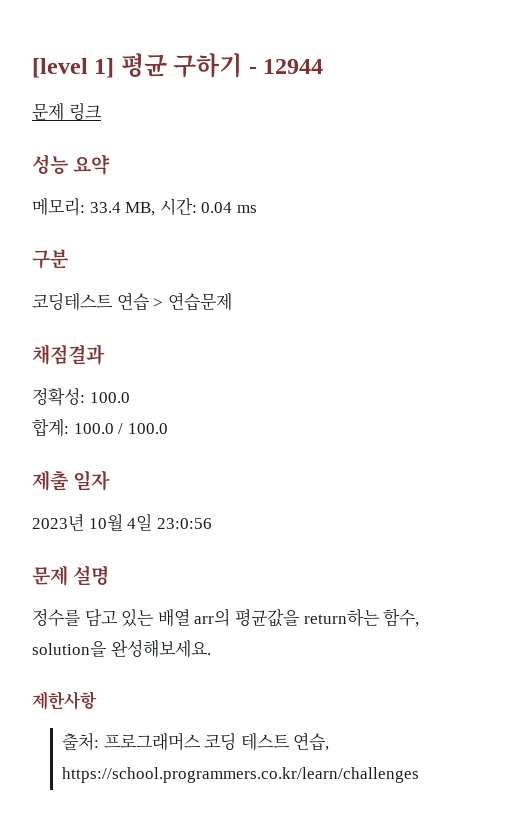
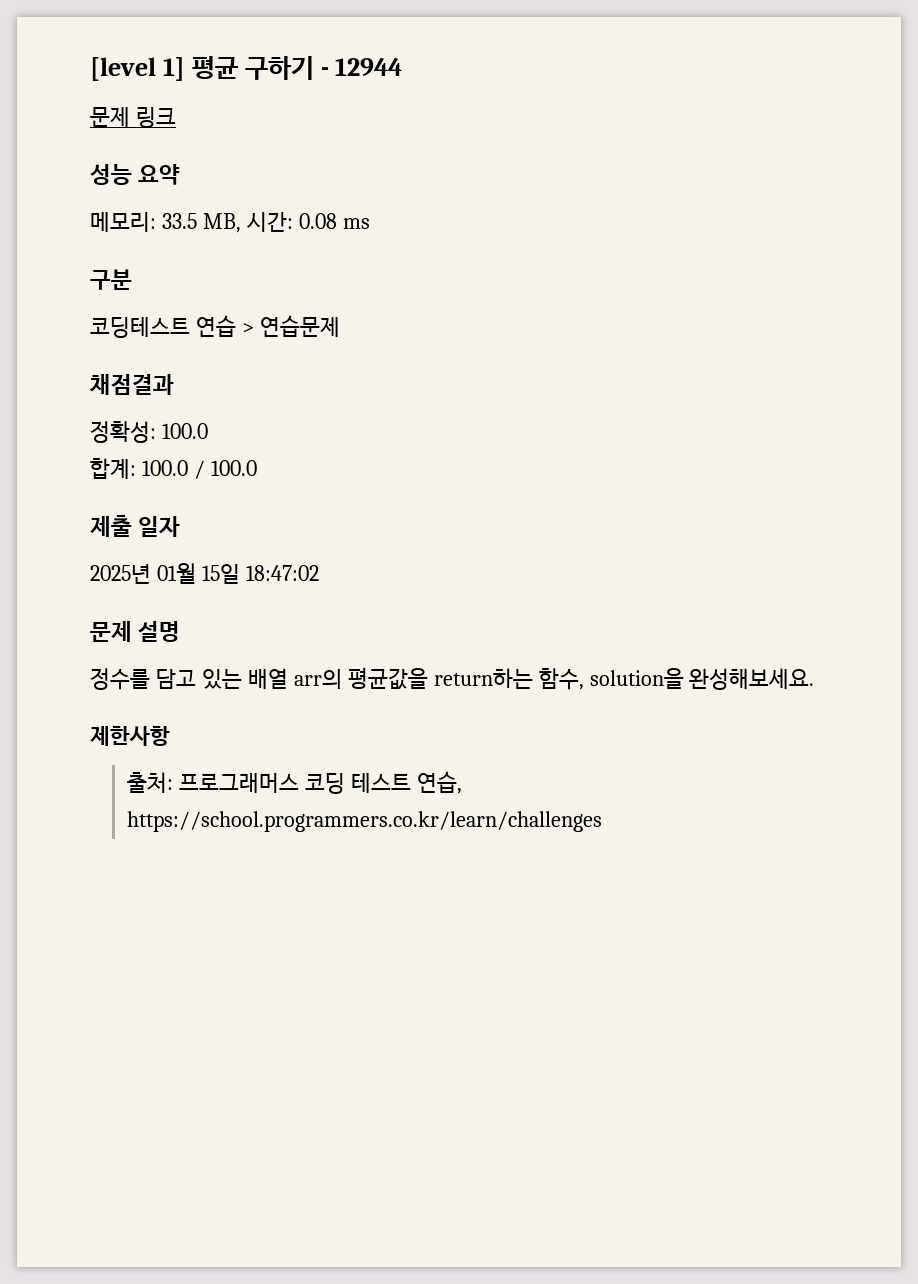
- 메모리: 33.4 MB, 시간: 0.04 ms
+ 메모리: 33.5 MB, 시간: 0.08 ms
- 2023년 10월 4일 23:0:56
+ 2025년 01월 15일 18:47:02

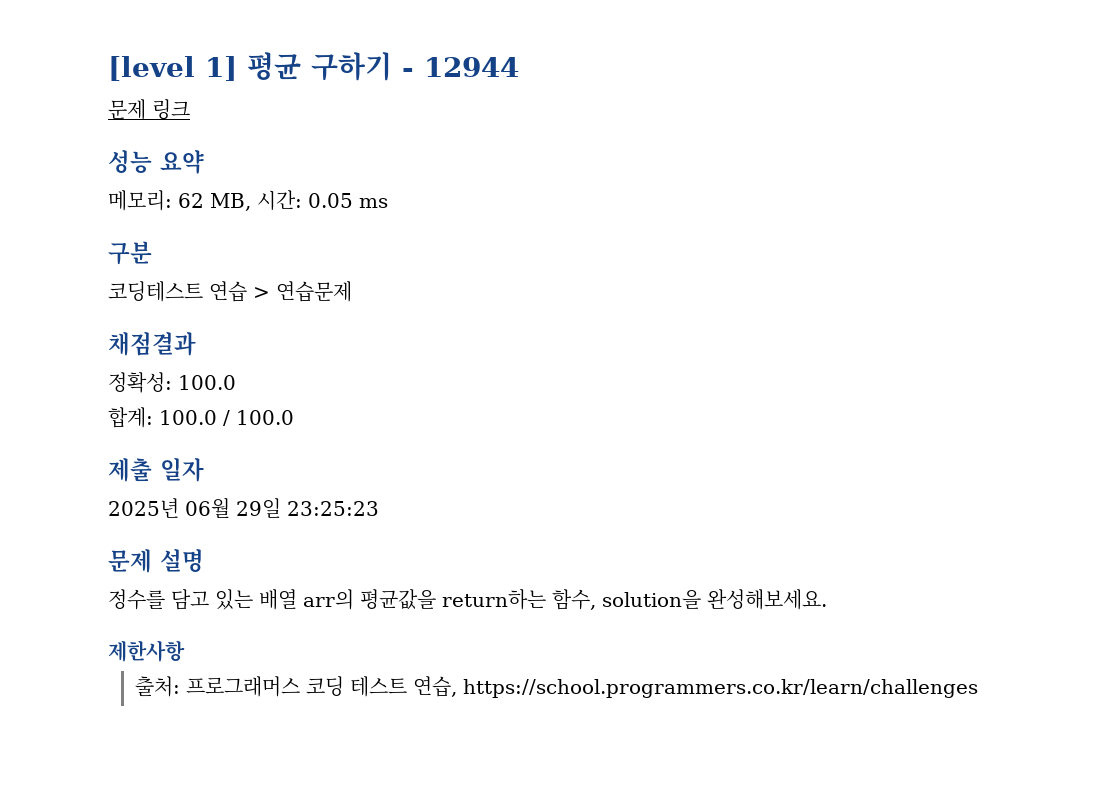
- 메모리: 33.5 MB, 시간: 0.08 ms
+ 메모리: 62 MB, 시간: 0.05 ms
- 2025년 01월 15일 18:47:02
+ 2025년 06월 29일 23:25:23

